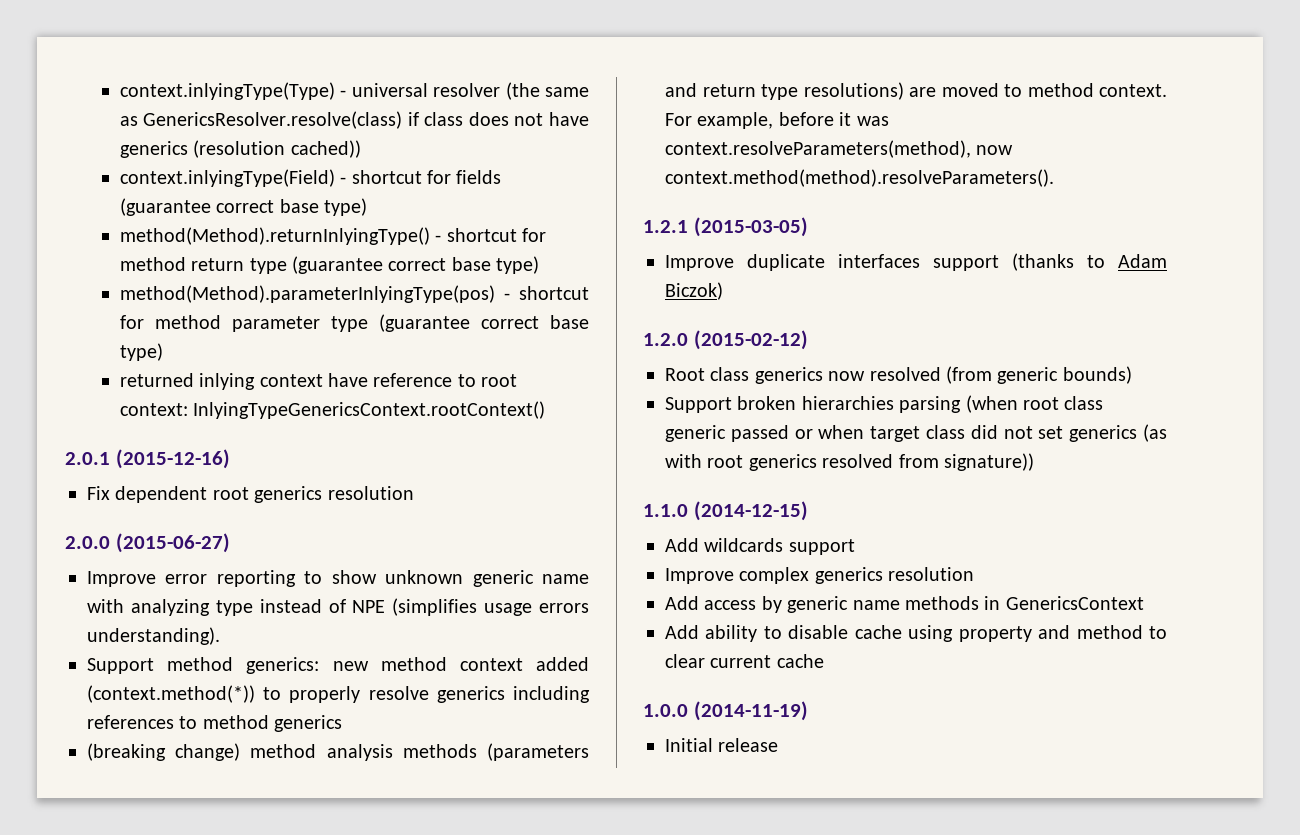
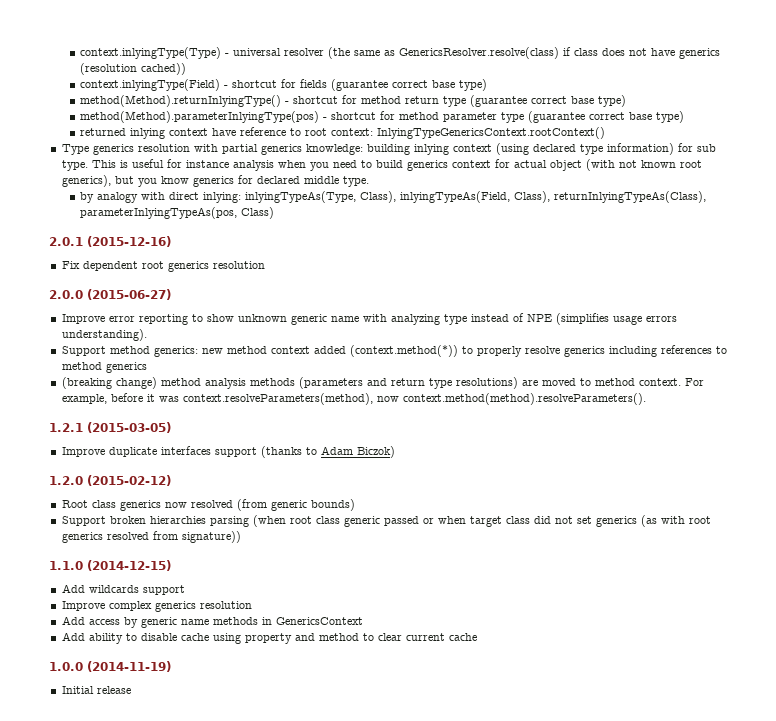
+ Type generics resolution with partial generics knowledge: building inlying context (using declared type information) for sub type. This is useful for instance analysis when you need to build generics context for actual object (with not known root generics), but you know generics for declared middle type.
+ by analogy with direct inlying: inlyingTypeAs(Type, Class), inlyingTypeAs(Field, Class), returnInlyingTypeAs(Class), parameterInlyingTypeAs(pos, Class)

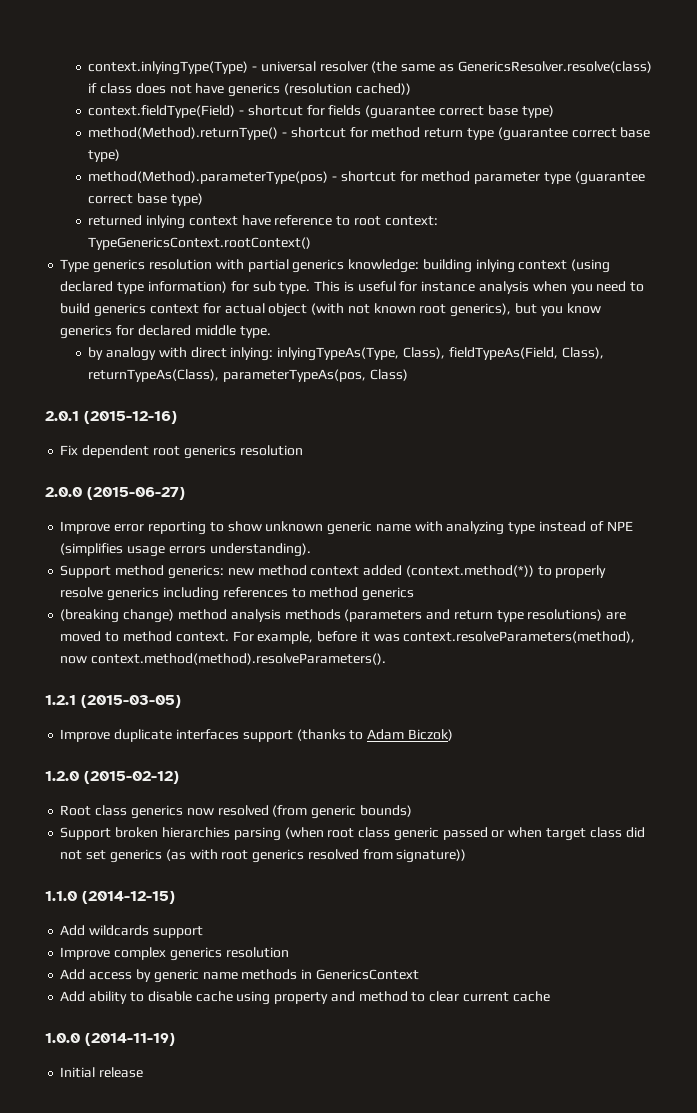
- context.inlyingType(Field) - shortcut for fields (guarantee correct base type)
+ context.fieldType(Field) - shortcut for fields (guarantee correct base type)
- method(Method).returnInlyingType() - shortcut for method return type (guarantee correct base type)
+ method(Method).returnType() - shortcut for method return type (guarantee correct base type)
- method(Method).parameterInlyingType(pos) - shortcut for method parameter type (guarantee correct base type)
+ method(Method).parameterType(pos) - shortcut for method parameter type (guarantee correct base type)
- returned inlying context have reference to root context: InlyingTypeGenericsContext.rootContext()
+ returned inlying context have reference to root context: TypeGenericsContext.rootContext()
- by analogy with direct inlying: inlyingTypeAs(Type, Class), inlyingTypeAs(Field, Class), returnInlyingTypeAs(Class), parameterInlyingTypeAs(pos, Class)
+ by analogy with direct inlying: inlyingTypeAs(Type, Class), fieldTypeAs(Field, Class), returnTypeAs(Class), parameterTypeAs(pos, Class)

